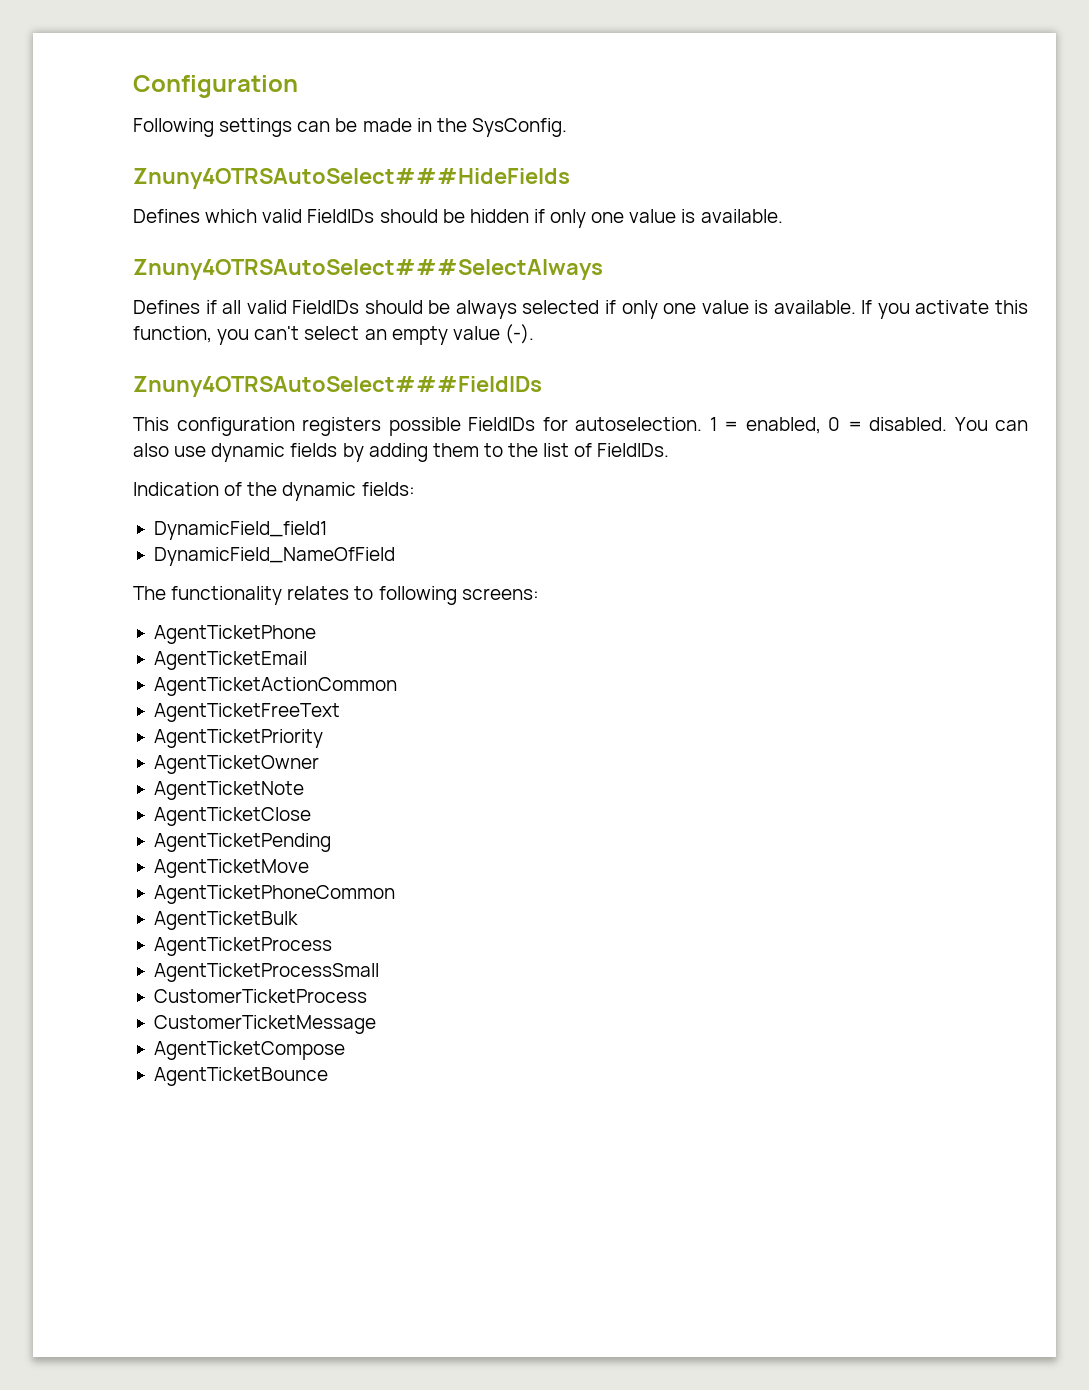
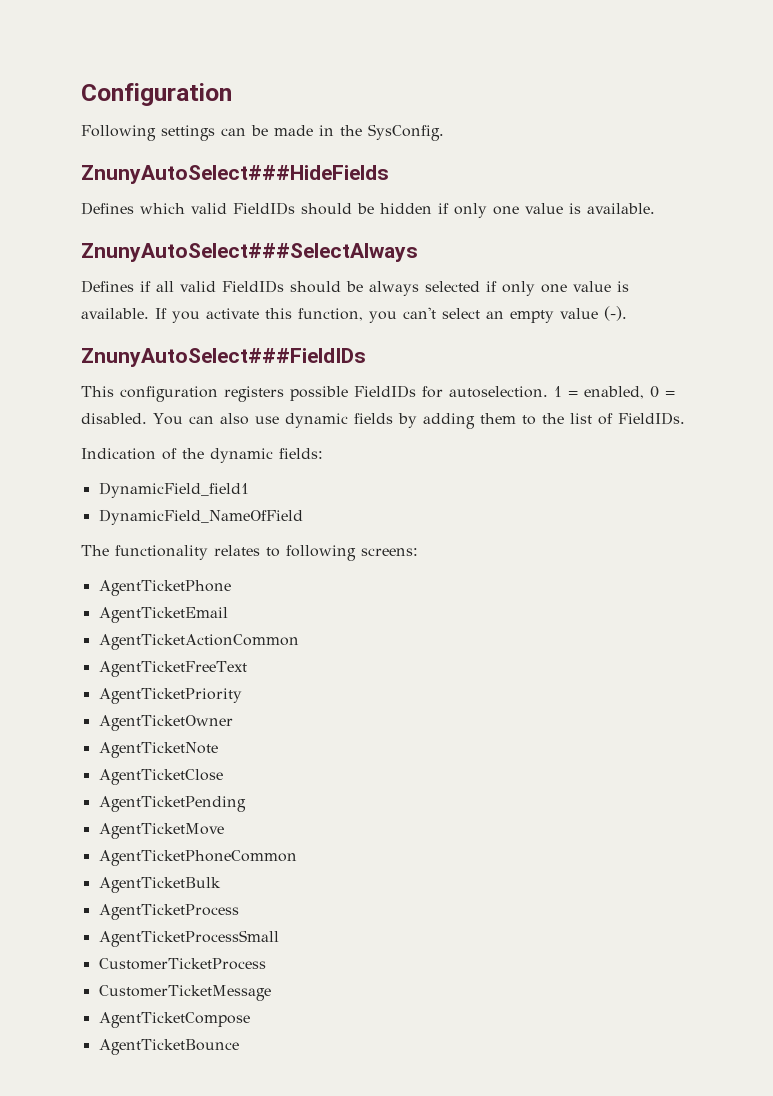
- Znuny4OTRSAutoSelect###HideFields
+ ZnunyAutoSelect###HideFields
- Znuny4OTRSAutoSelect###SelectAlways
+ ZnunyAutoSelect###SelectAlways
- Znuny4OTRSAutoSelect###FieldIDs
+ ZnunyAutoSelect###FieldIDs

